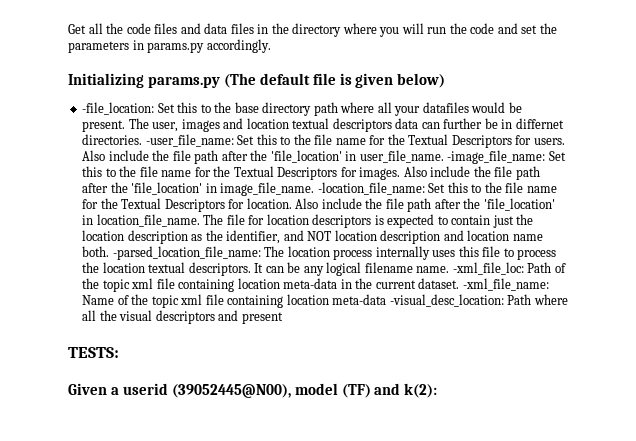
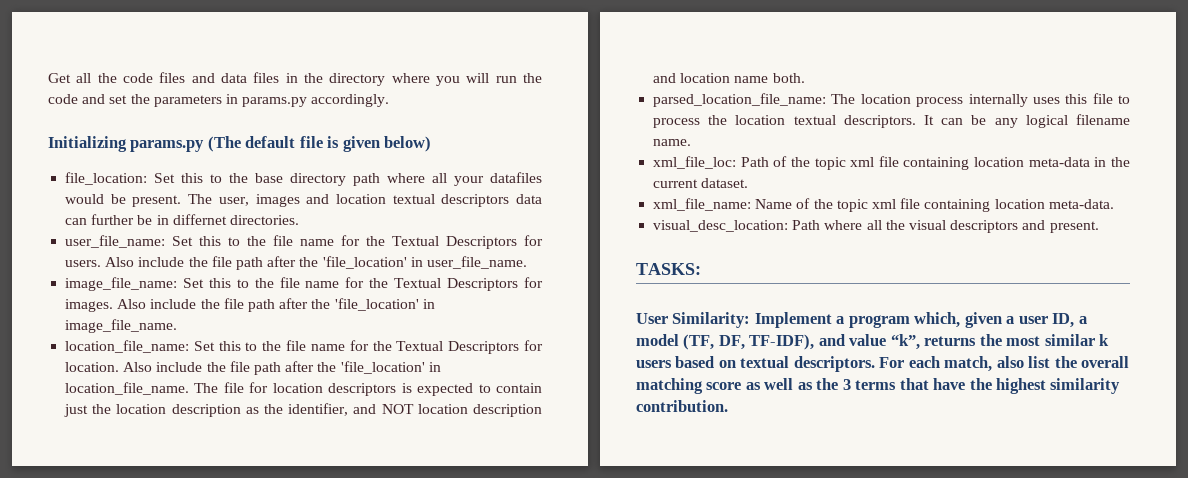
- -file_location: Set this to the base directory path where all your datafiles would be present.
+ file_location: Set this to the base directory path where all your datafiles would be present.
- The user, images and location textual descriptors data can further be in differnet directories. -user_file_name: Set this to the file name for the Textual Descriptors for users.
+ The user, images and location textual descriptors data can further be in differnet directories.
+ user_file_name: Set this to the file name for the Textual Descriptors for users.
- Also include the file path after the 'file_location' in user_file_name. -image_file_name: Set this to the file name for the Textual Descriptors for images.
+ Also include the file path after the 'file_location' in user_file_name.
+ image_file_name: Set this to the file name for the Textual Descriptors for images.
- Also include the file path after the 'file_location' in image_file_name. -location_file_name: Set this to the file name for the Textual Descriptors for location.
+ Also include the file path after the 'file_location' in image_file_name.
+ location_file_name: Set this to the file name for the Textual Descriptors for location.
- The file for location descriptors is expected to contain just the location description as the identifier, and NOT location description and location name both. -parsed_location_file_name: The location process internally uses this file to process the location textual descriptors.
+ The file for location descriptors is expected to contain just the location description as the identifier, and NOT location description and location name both.
+ parsed_location_file_name: The location process internally uses this file to process the location textual descriptors.
- It can be any logical filename name. -xml_file_loc: Path of the topic xml file containing location meta-data in the current dataset. -xml_file_name: Name of the topic xml file containing location meta-data -visual_desc_location: Path where all the visual descriptors and present
- TESTS:
- Given a userid (39052445@N00), model (TF) and k(2):
+ It can be any logical filename name.
+ xml_file_loc: Path of the topic xml file containing location meta-data in the current dataset.
+ xml_file_name: Name of the topic xml file containing location meta-data.
+ visual_desc_location: Path where all the visual descriptors and present.
+ TASKS:
+ User Similarity: Implement a program which, given a user ID, a model (TF, DF, TF-IDF), and value “k”, returns the most similar k users based on textual descriptors. For each match, also list the overall matching score as well as the 3 terms that have the highest similarity contribution.

